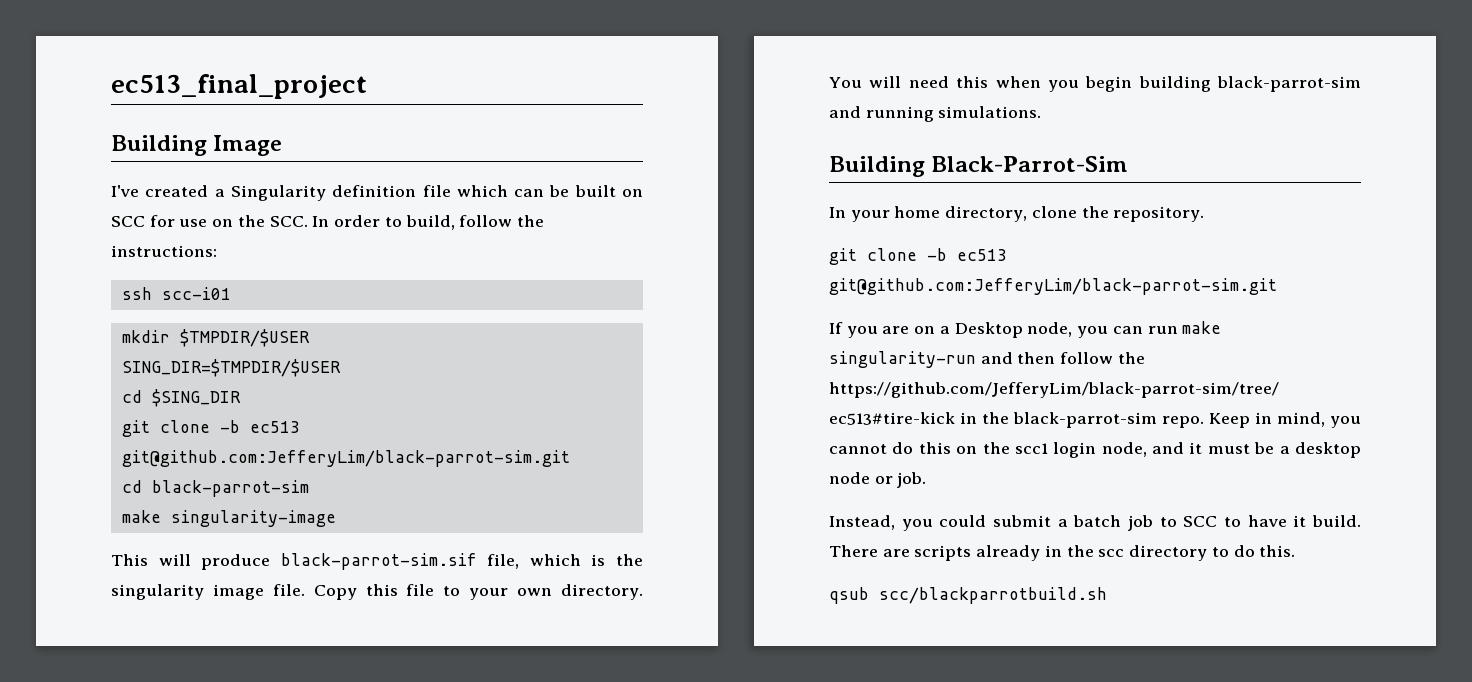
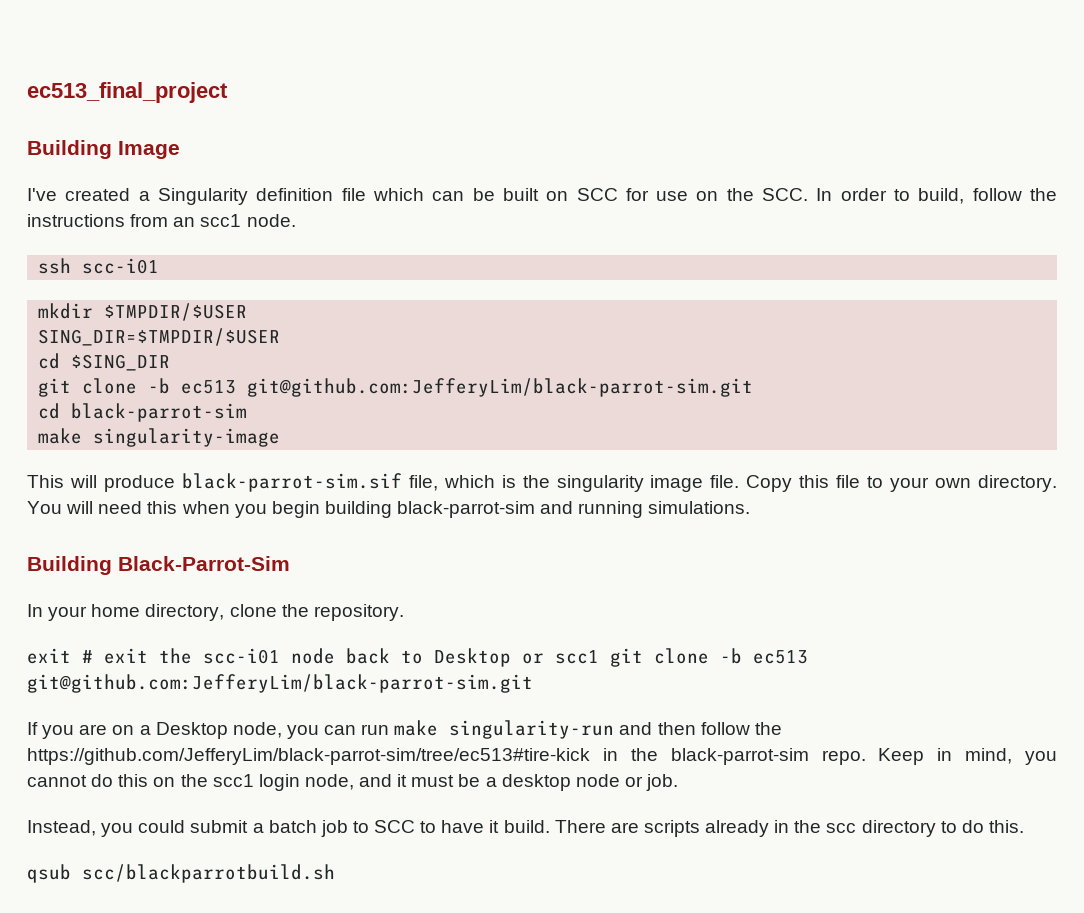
- I've created a Singularity definition file which can be built on SCC for use on the SCC. In order to build, follow the instructions:
+ I've created a Singularity definition file which can be built on SCC for use on the SCC. In order to build, follow the instructions from an scc1 node.
  In your home directory, clone the repository.
- git clone -b ec513 git@github.com:JefferyLim/black-parrot-sim.git
+ exit # exit the scc-i01 node back to Desktop or scc1 git clone -b ec513 git@github.com:JefferyLim/black-parrot-sim.git

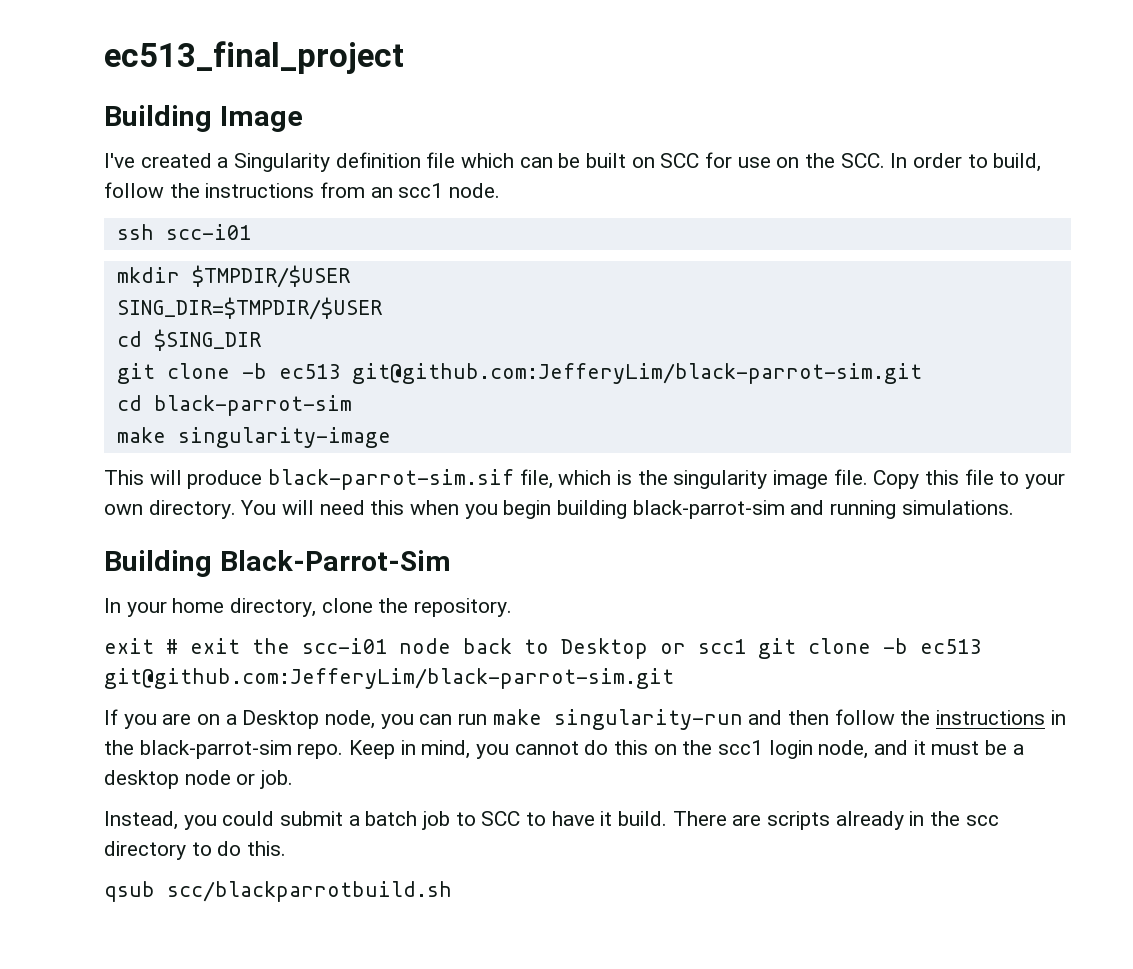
- If you are on a Desktop node, you can run make singularity-run and then follow the https://github.com/JefferyLim/black-parrot-sim/tree/ec513#tire-kick in the black-parrot-sim repo.
+ If you are on a Desktop node, you can run make singularity-run and then follow the instructions in the black-parrot-sim repo.

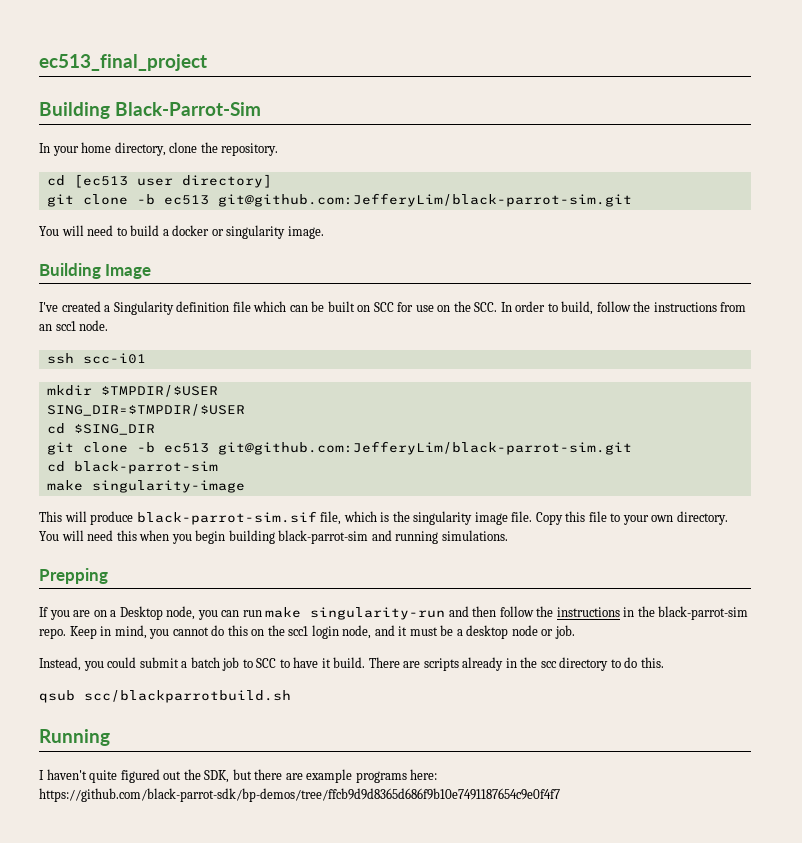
+ Building Black-Parrot-Sim
+ In your home directory, clone the repository.
+ cd [ec513 user directory]
+ git clone -b ec513 git@github.com:JefferyLim/black-parrot-sim.git
+ You will need to build a docker or singularity image.
- Building Black-Parrot-Sim
- In your home directory, clone the repository.
- exit # exit the scc-i01 node back to Desktop or scc1 git clone -b ec513 git@github.com:JefferyLim/black-parrot-sim.git
+ Prepping
+ Running
+ I haven't quite figured out the SDK, but there are example programs here: https://github.com/black-parrot-sdk/bp-demos/tree/ffcb9d9d8365d686f9b10e7491187654c9e0f4f7

